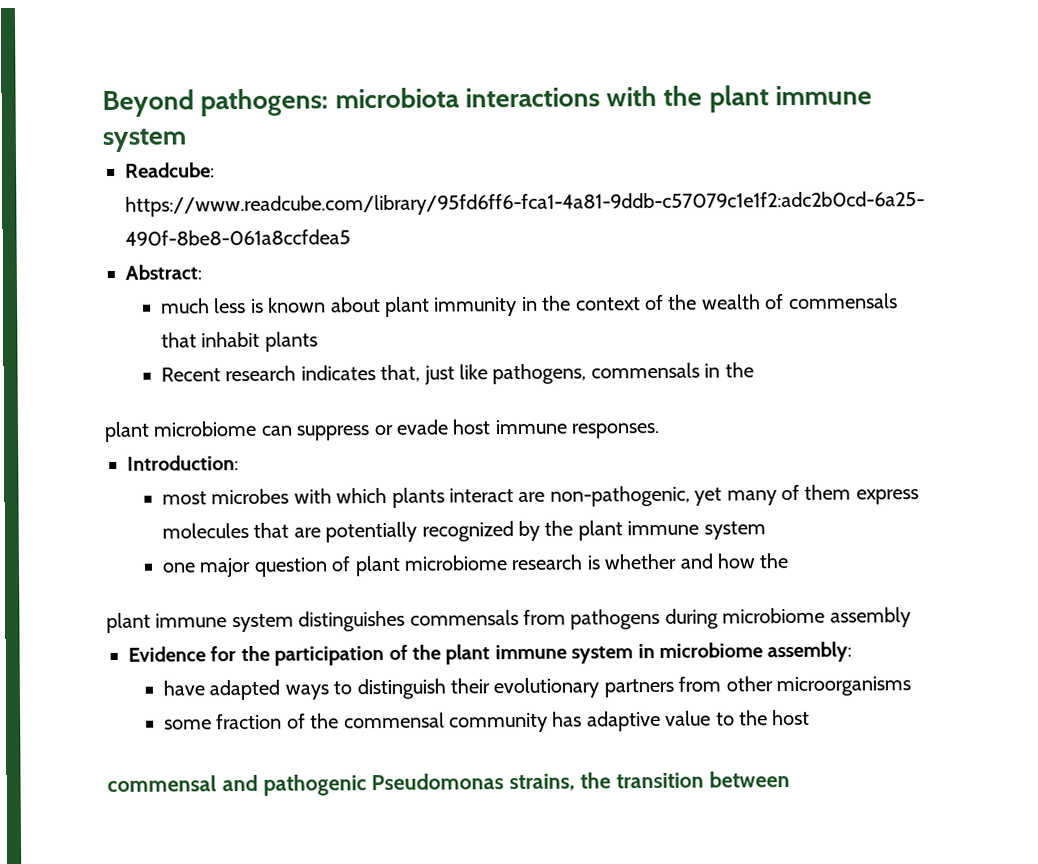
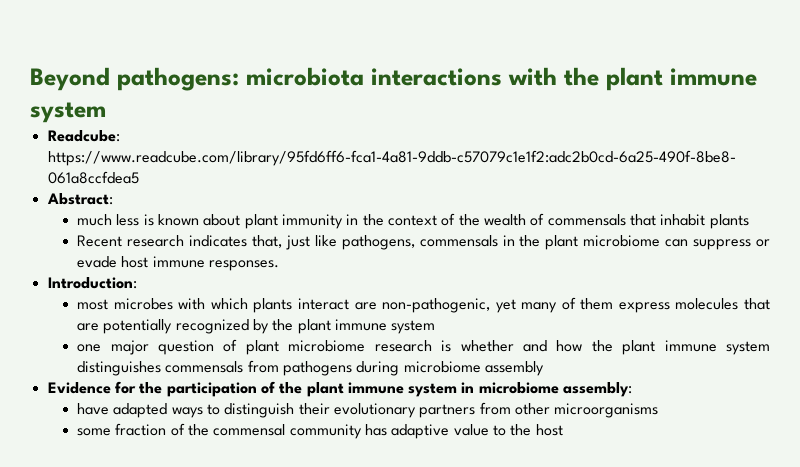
- Recent research indicates that, just like pathogens, commensals in the
- plant microbiome can suppress or evade host immune responses.
+ Recent research indicates that, just like pathogens, commensals in the plant microbiome can suppress or evade host immune responses.
- one major question of plant microbiome research is whether and how the
- plant immune system distinguishes commensals from pathogens during microbiome assembly
+ one major question of plant microbiome research is whether and how the plant immune system distinguishes commensals from pathogens during microbiome assembly
- commensal and pathogenic Pseudomonas strains, the transition between

